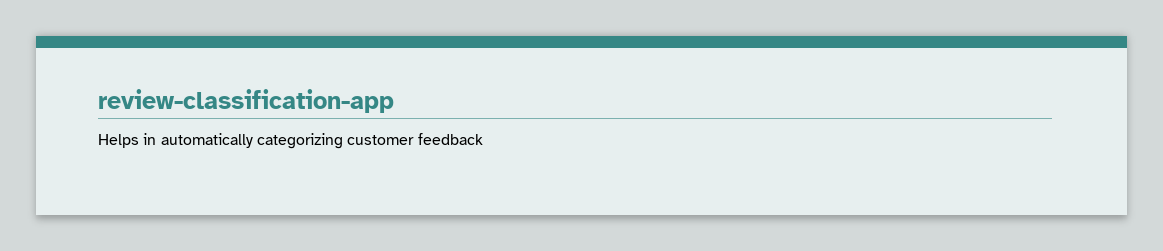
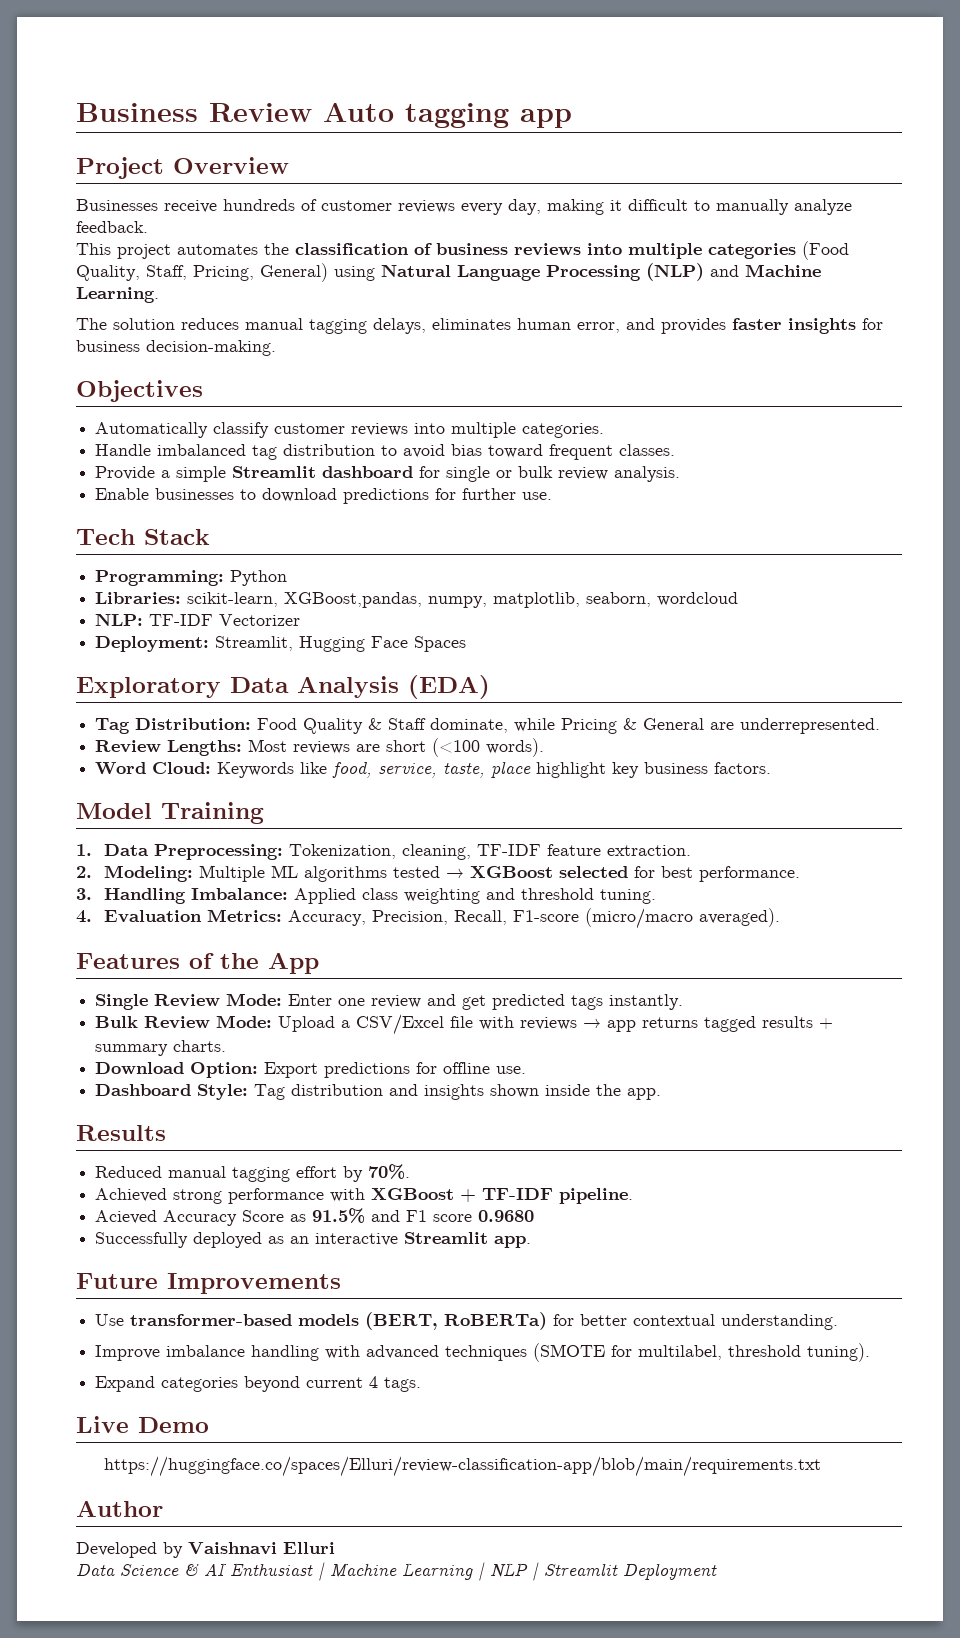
- review-classification-app
- Helps in automatically categorizing customer feedback
+ Business Review Auto tagging app
+ Project Overview
+ Businesses receive hundreds of customer reviews every day, making it difficult to manually analyze feedback.
+ This project automates the classification of business reviews into multiple categories (Food Quality, Staff, Pricing, General) using Natural Language Processing (NLP) and Machine Learning.
+ The solution reduces manual tagging delays, eliminates human error, and provides faster insights for business decision-making.
+ Objectives
+ Automatically classify customer reviews into multiple categories.
+ Handle imbalanced tag distribution to avoid bias toward frequent classes.
+ Provide a simple Streamlit dashboard for single or bulk review analysis.
+ Enable businesses to download predictions for further use.
+ Tech Stack
+ Programming: Python
+ Libraries: scikit-learn, XGBoost,pandas, numpy, matplotlib, seaborn, wordcloud
+ NLP: TF-IDF Vectorizer
+ Deployment: Streamlit, Hugging Face Spaces
+ Exploratory Data Analysis (EDA)
+ Tag Distribution: Food Quality & Staff dominate, while Pricing & General are underrepresented.
+ Review Lengths: Most reviews are short (<100 words).
+ Word Cloud: Keywords like food, service, taste, place highlight key business factors.
+ Model Training
+ 1. Data Preprocessing: Tokenization, cleaning, TF-IDF feature extraction.
+ 2. Modeling: Multiple ML algorithms tested → XGBoost selected for best performance.
+ 3. Handling Imbalance: Applied class weighting and threshold tuning.
+ 4. Evaluation Metrics: Accuracy, Precision, Recall, F1-score (micro/macro averaged).
+ Features of the App
+ Single Review Mode: Enter one review and get predicted tags instantly.
+ Bulk Review Mode: Upload a CSV/Excel file with reviews → app returns tagged results + summary charts.
+ Download Option: Export predictions for offline use.
+ Dashboard Style: Tag distribution and insights shown inside the app.
+ Results
+ Reduced manual tagging effort by 70%.
+ Achieved strong performance with XGBoost + TF-IDF pipeline.
+ Acieved Accuracy Score as 91.5% and F1 score 0.9680
+ Successfully deployed as an interactive Streamlit app.
+ Future Improvements
+ Use transformer-based models (BERT, RoBERTa) for better contextual understanding.
+ Improve imbalance handling with advanced techniques (SMOTE for multilabel, threshold tuning).
+ Expand categories beyond current 4 tags.
+ Live Demo
+ https://huggingface.co/spaces/Elluri/review-classification-app/blob/main/requirements.txt
+ Author
+ Developed by Vaishnavi Elluri
+ Data Science & AI Enthusiast | Machine Learning | NLP | Streamlit Deployment

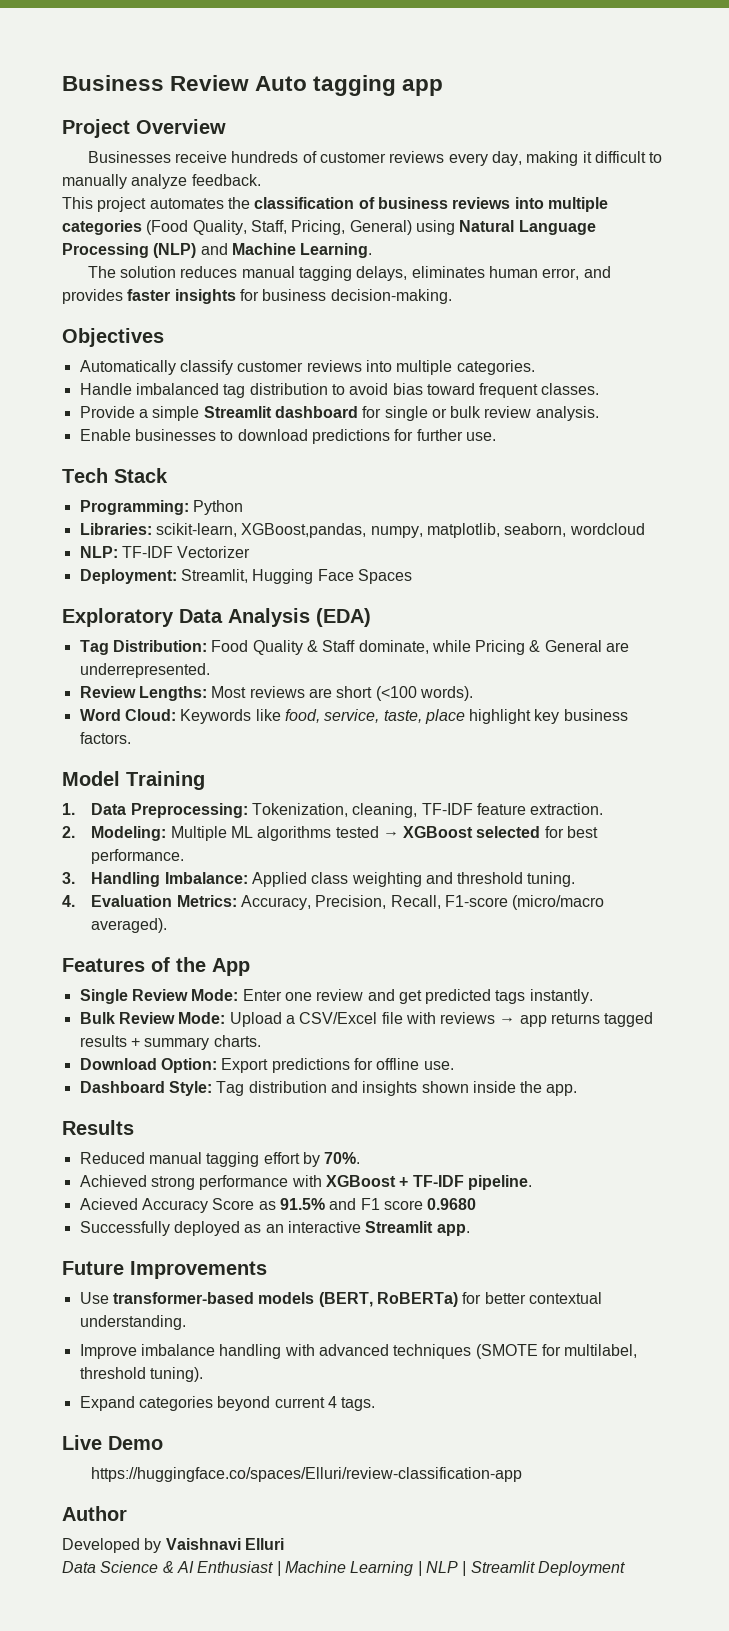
- https://huggingface.co/spaces/Elluri/review-classification-app/blob/main/requirements.txt
+ https://huggingface.co/spaces/Elluri/review-classification-app

